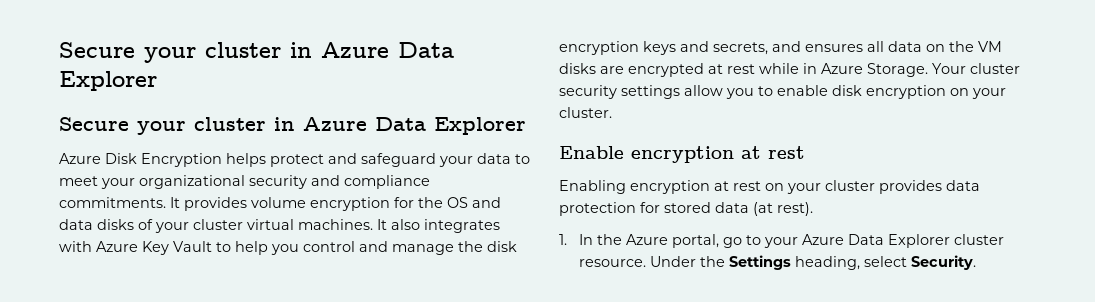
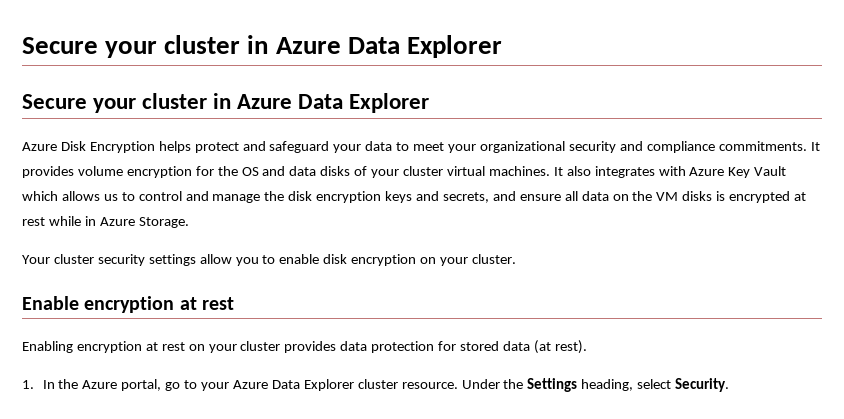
- It also integrates with Azure Key Vault to help you control and manage the disk encryption keys and secrets, and ensures all data on the VM disks are encrypted at rest while in Azure Storage. Your cluster security settings allow you to enable disk encryption on your cluster.
+ It also integrates with Azure Key Vault which allows us to control and manage the disk encryption keys and secrets, and ensure all data on the VM disks is encrypted at rest while in Azure Storage.
+ Your cluster security settings allow you to enable disk encryption on your cluster.

